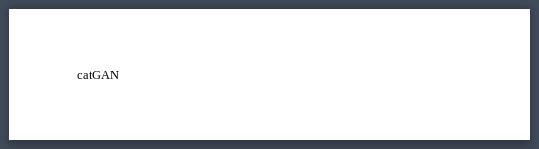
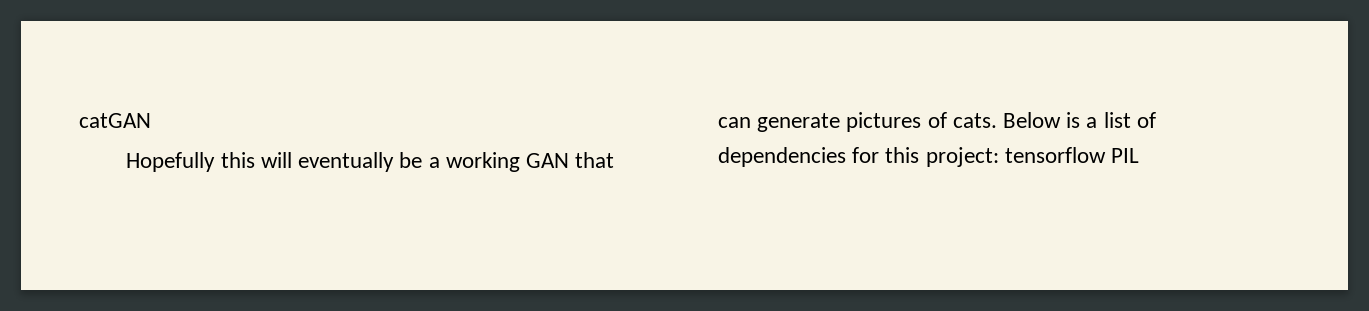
+ Hopefully this will eventually be a working GAN that can generate pictures of cats. Below is a list of dependencies for this project: tensorflow PIL

